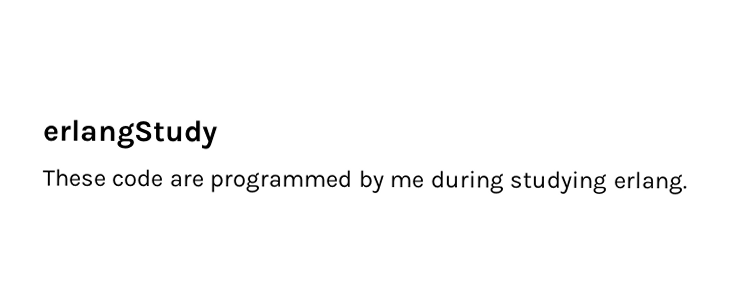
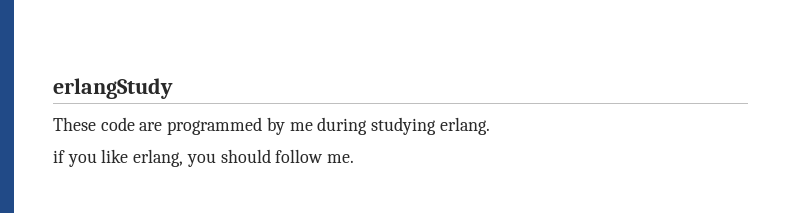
+ if you like erlang, you should follow me.

